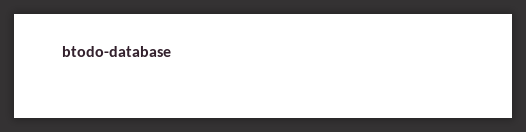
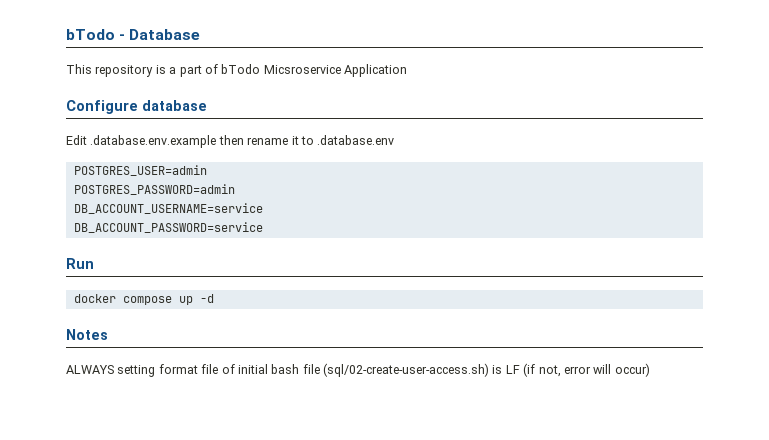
- btodo-database
+ bTodo - Database
+ This repository is a part of bTodo Micsroservice Application
+ Configure database
+ Edit .database.env.example then rename it to .database.env
+ POSTGRES_USER=admin
+ POSTGRES_PASSWORD=admin
+ DB_ACCOUNT_USERNAME=service
+ DB_ACCOUNT_PASSWORD=service
+ Run
+ docker compose up -d
+ Notes
+ ALWAYS setting format file of initial bash file (sql/02-create-user-access.sh) is LF (if not, error will occur)

